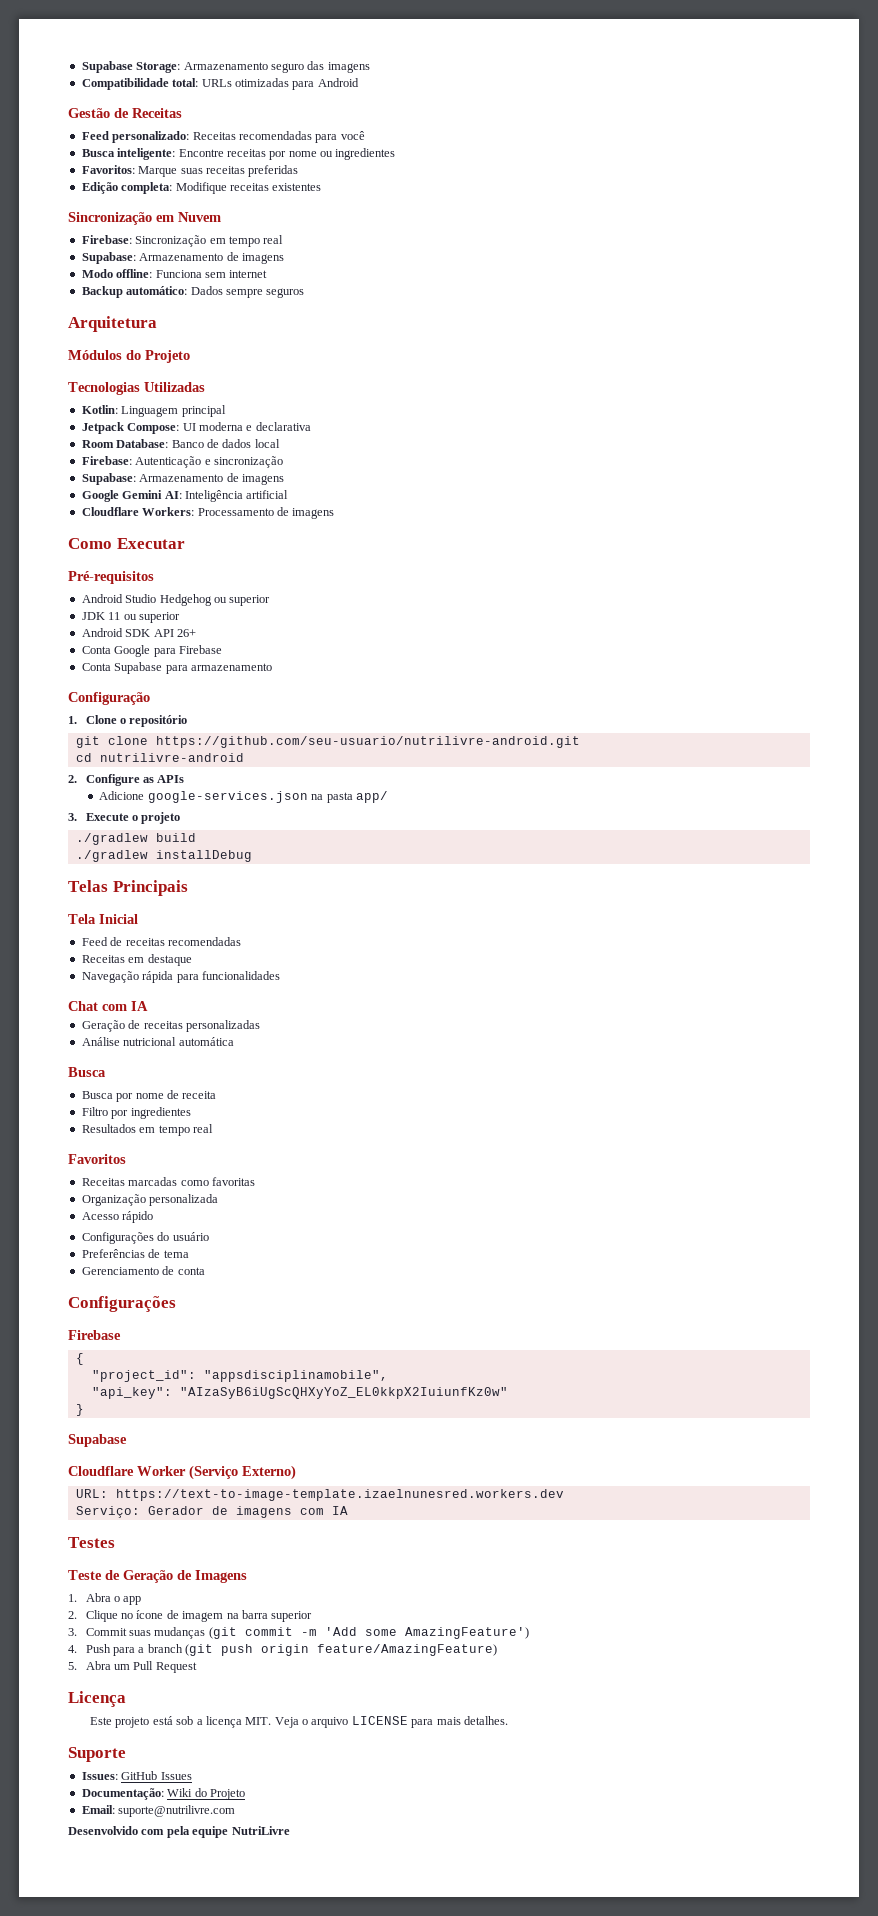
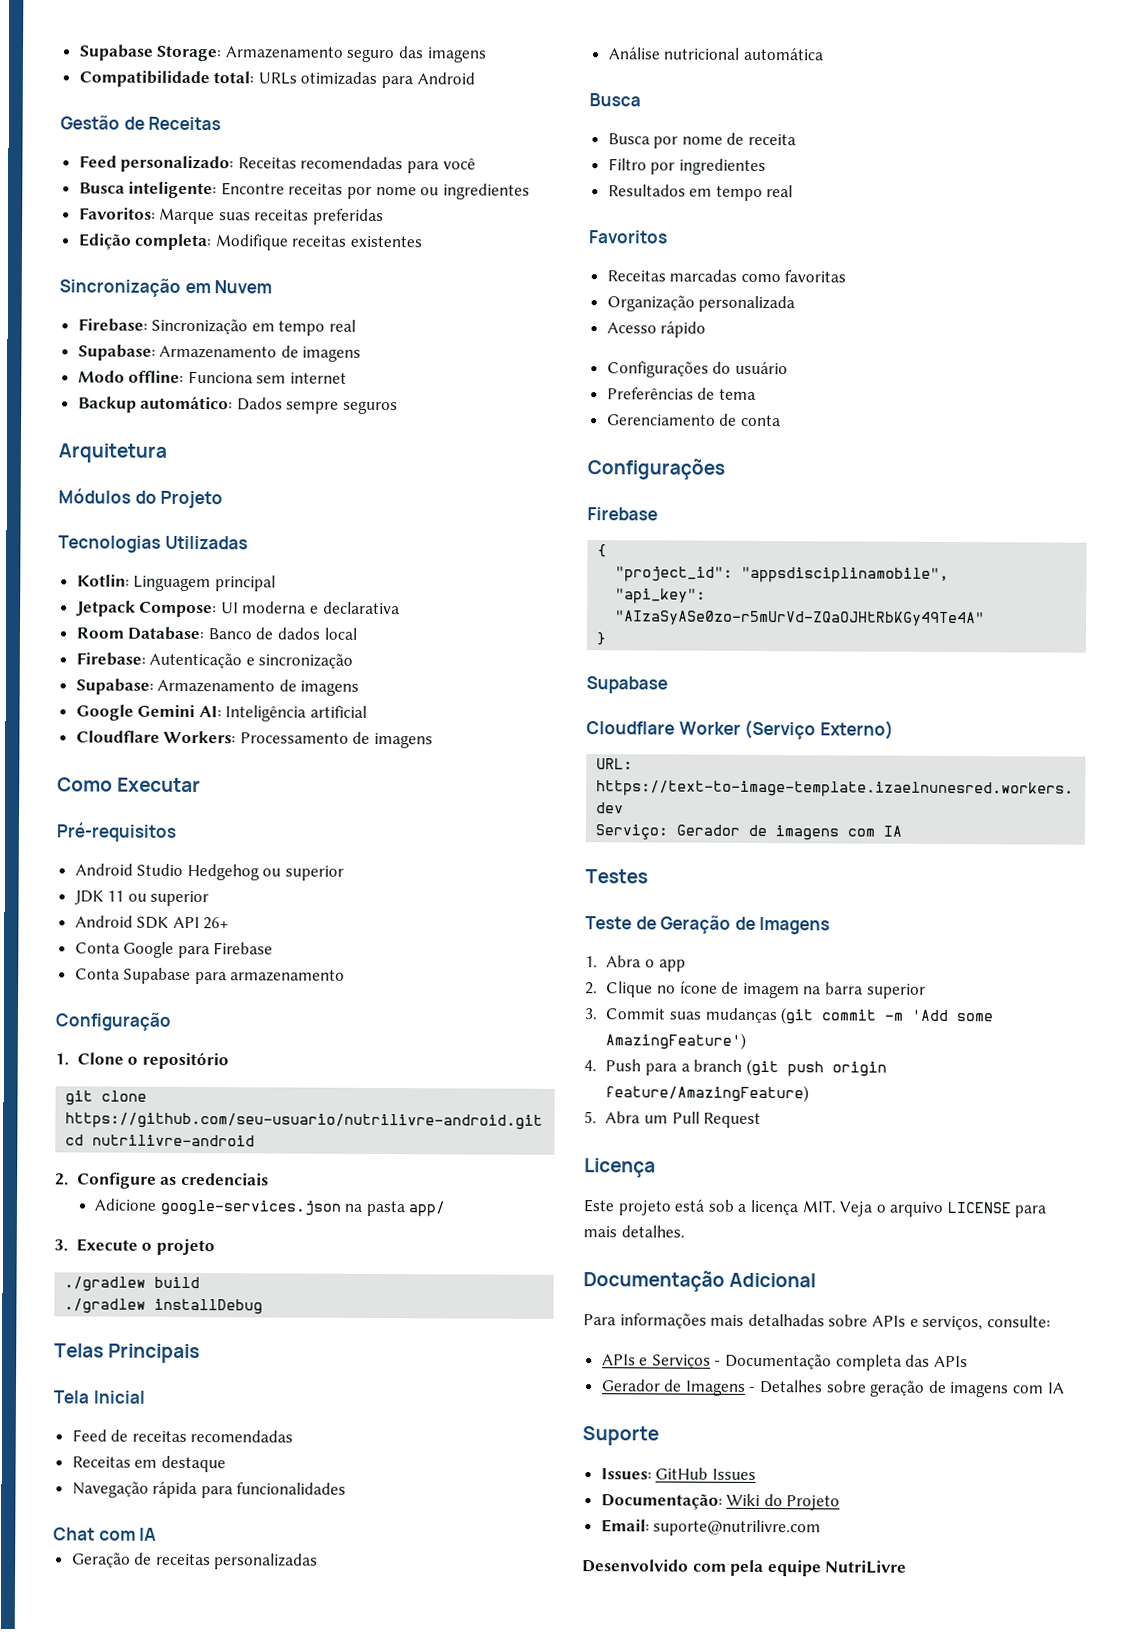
- 2. Configure as APIs
+ 2. Configure as credenciais
- "api_key": "AIzaSyB6iUgScQHXyYoZ_EL0kkpX2IuiunfKz0w"
+ "api_key": "AIzaSyASe0zo-r5mUrVd-ZQaOJHtRbKGy49Te4A"
+ Documentação Adicional
+ Para informações mais detalhadas sobre APIs e serviços, consulte:
+ APIs e Serviços - Documentação completa das APIs
+ Gerador de Imagens - Detalhes sobre geração de imagens com IA

